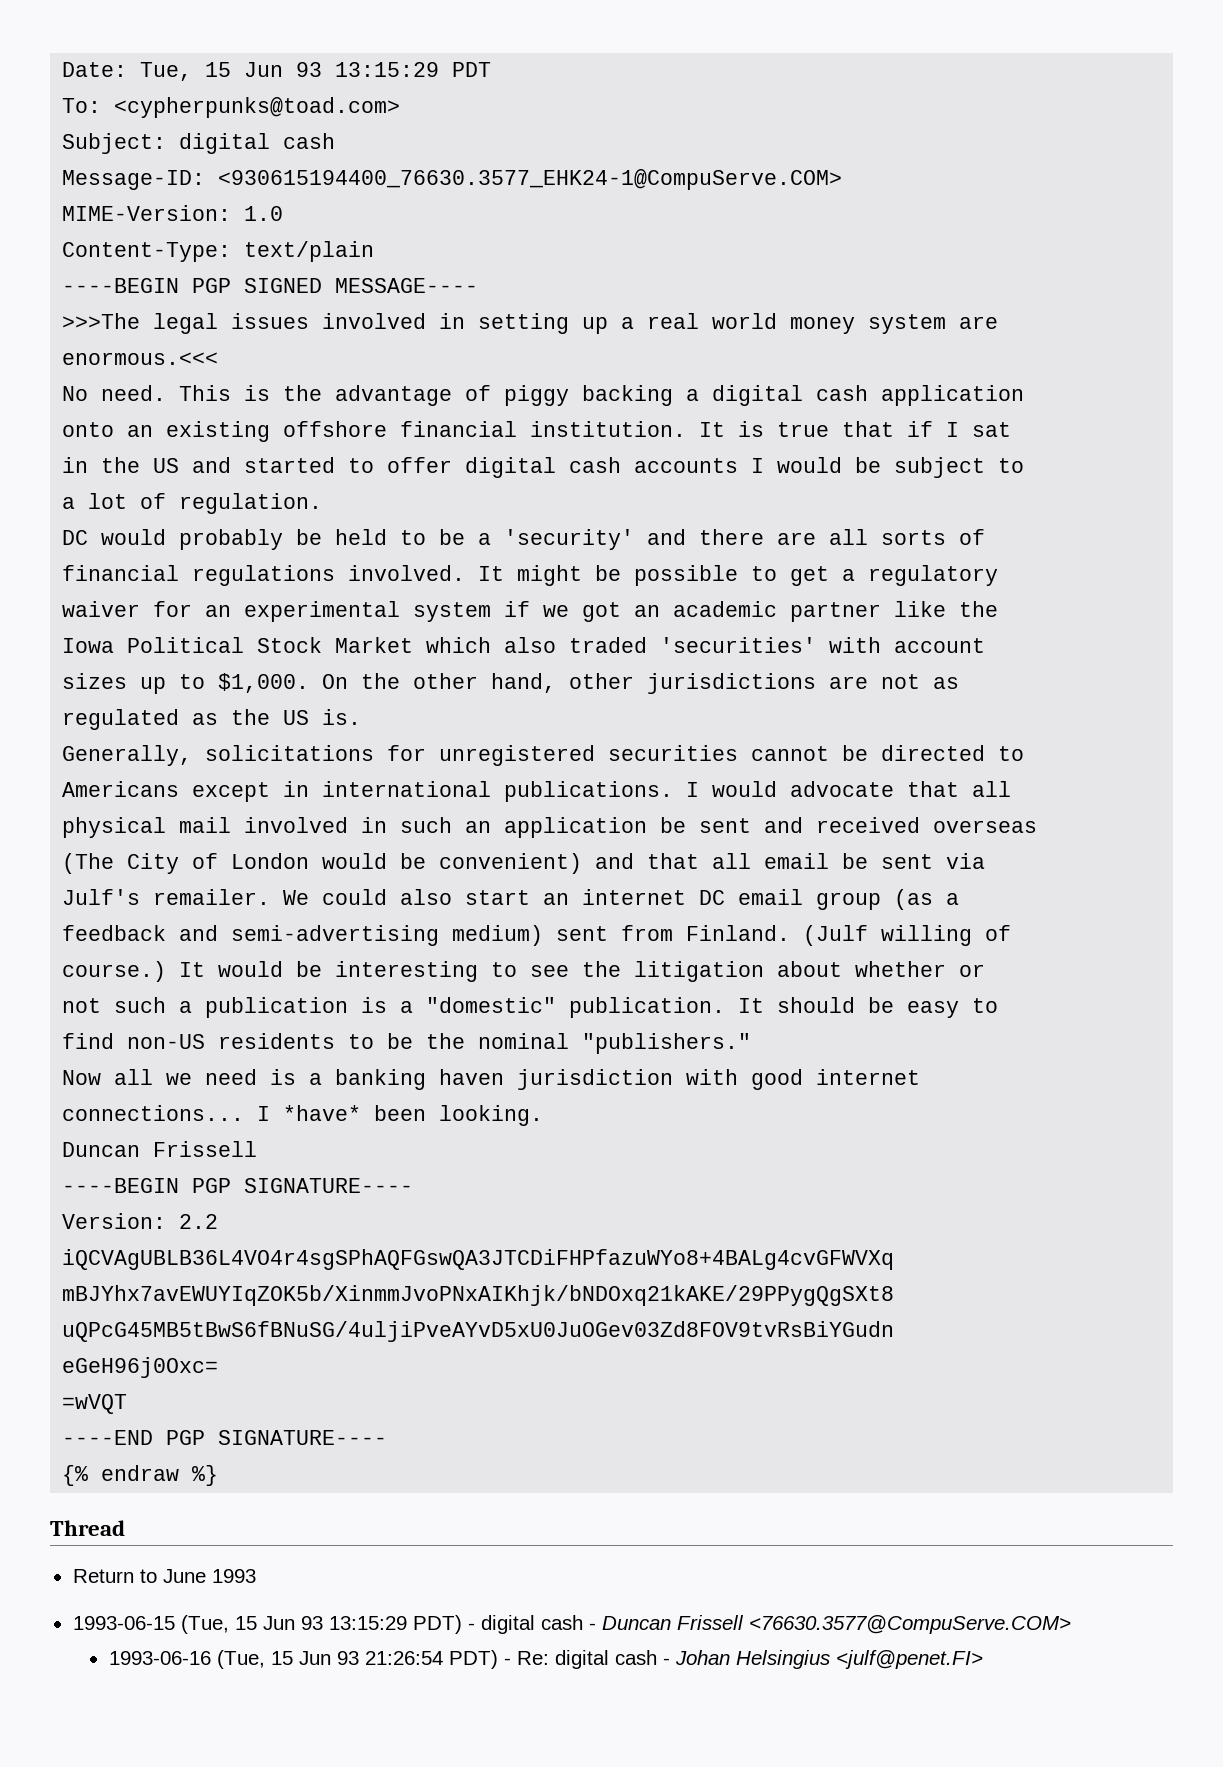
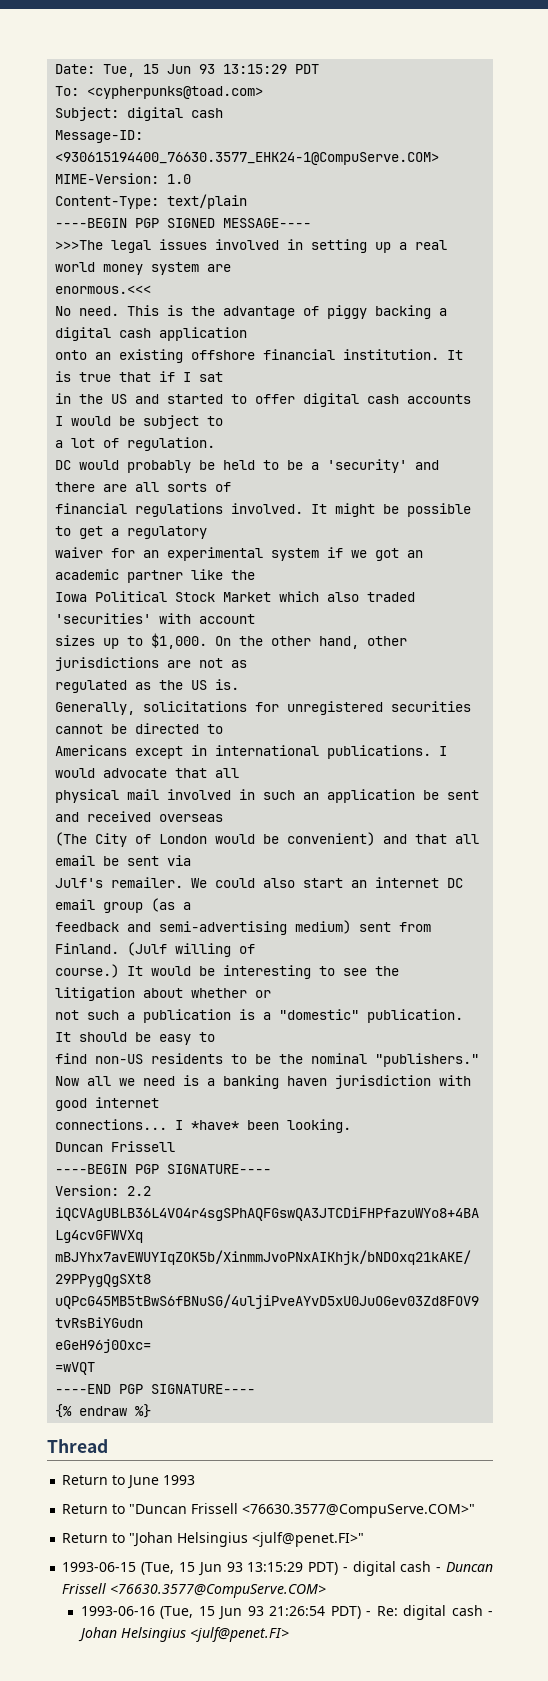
+ Return to "Duncan Frissell <76630.3577@CompuServe.COM>"
+ Return to "Johan Helsingius <julf@penet.FI>"

